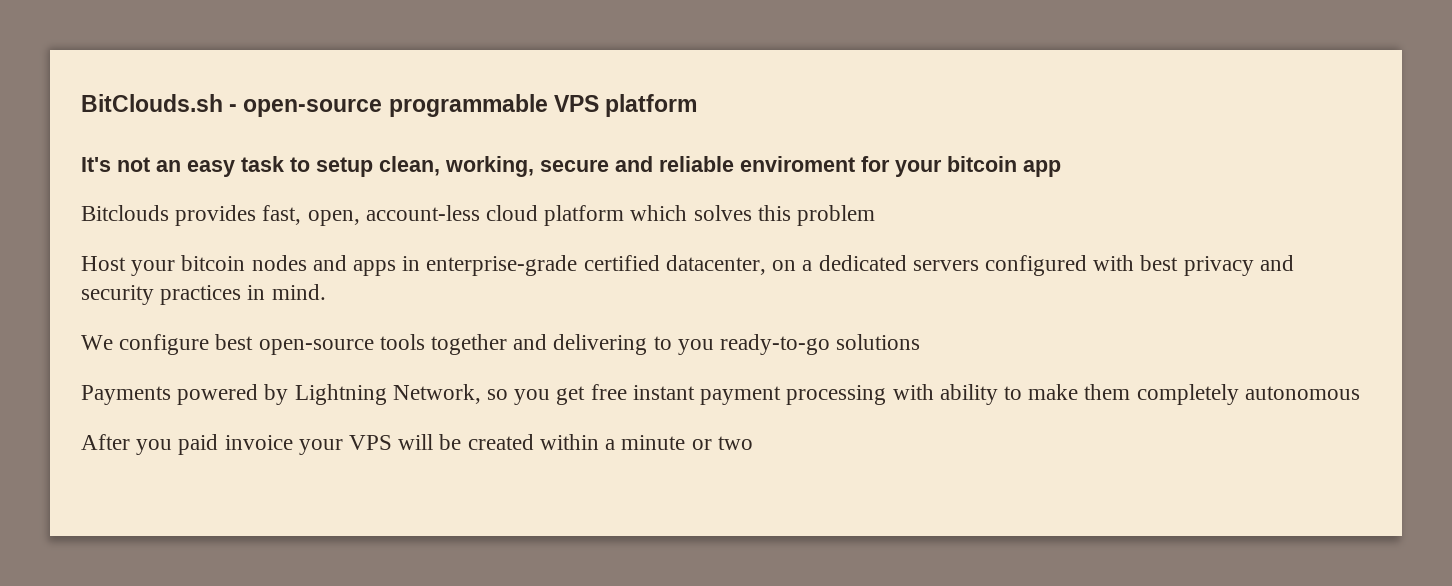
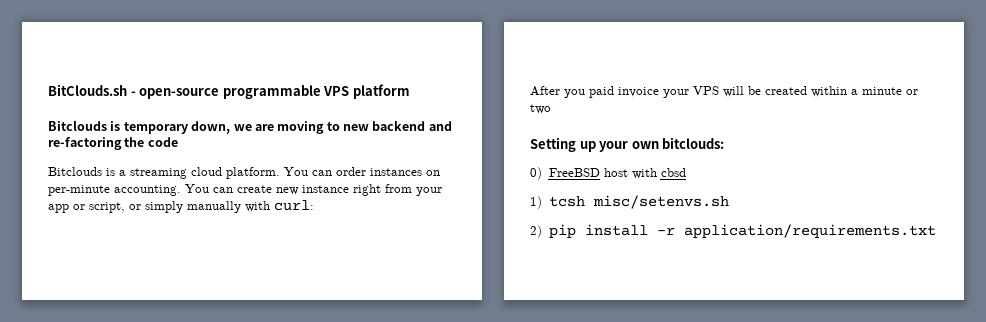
- It's not an easy task to setup clean, working, secure and reliable enviroment for your bitcoin app
- Bitclouds provides fast, open, account-less cloud platform which solves this problem
- Host your bitcoin nodes and apps in enterprise-grade certified datacenter, on a dedicated servers configured with best privacy and security practices in mind.
- We configure best open-source tools together and delivering to you ready-to-go solutions
- Payments powered by Lightning Network, so you get free instant payment processing with ability to make them completely autonomous
+ Bitclouds is temporary down, we are moving to new backend and re-factoring the code
+ Bitclouds is a streaming cloud platform. You can order instances on per-minute accounting. You can create new instance right from your app or script, or simply manually with curl:
+ Setting up your own bitclouds:
+ 0) FreeBSD host with cbsd
+ 1) tcsh misc/setenvs.sh
+ 2) pip install -r application/requirements.txt

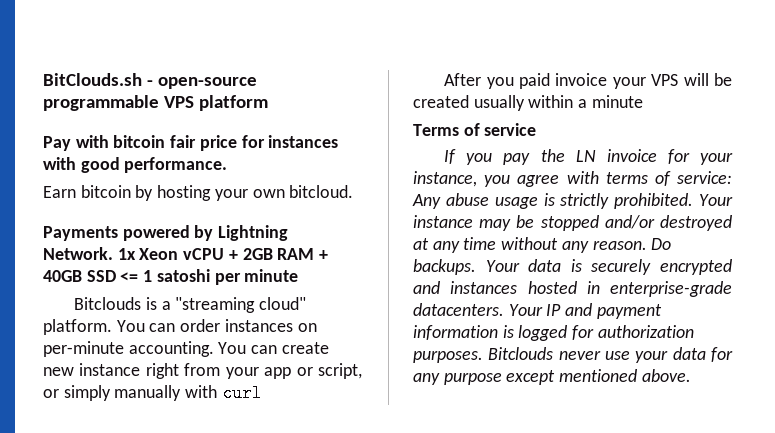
- Bitclouds is temporary down, we are moving to new backend and re-factoring the code
+ Pay with bitcoin fair price for instances with good performance.
+ Earn bitcoin by hosting your own bitcloud.
+ Payments powered by Lightning Network. 1x Xeon vCPU + 2GB RAM + 40GB SSD <= 1 satoshi per minute
- Bitclouds is a streaming cloud platform.
+ Bitclouds is a "streaming cloud" platform.
- You can create new instance right from your app or script, or simply manually with curl:
+ You can create new instance right from your app or script, or simply manually with curl
- After you paid invoice your VPS will be created within a minute or two
- Setting up your own bitclouds:
- 0) FreeBSD host with cbsd
- 1) tcsh misc/setenvs.sh
- 2) pip install -r application/requirements.txt
+ After you paid invoice your VPS will be created usually within a minute
+ Terms of service
+ If you pay the LN invoice for your instance, you agree with terms of service: Any abuse usage is strictly prohibited. Your instance may be stopped and/or destroyed at any time without any reason. Do backups. Your data is securely encrypted and instances hosted in enterprise-grade datacenters. Your IP and payment information is logged for authorization purposes. Bitclouds never use your data for any purpose except mentioned above.

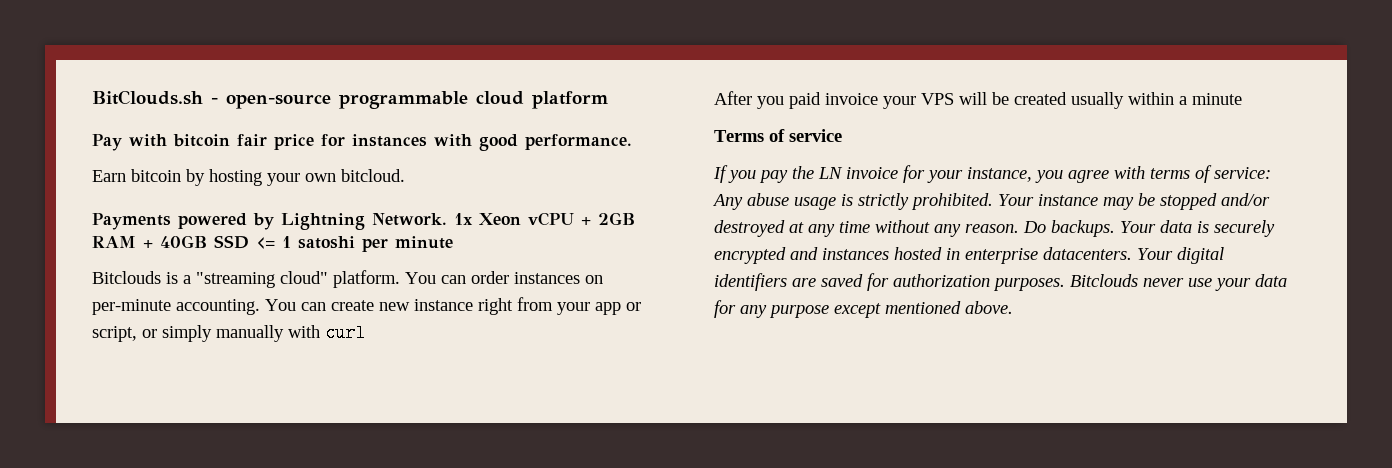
- BitClouds.sh - open-source programmable VPS platform
+ BitClouds.sh - open-source programmable cloud platform
- Your data is securely encrypted and instances hosted in enterprise-grade datacenters.
+ Your data is securely encrypted and instances hosted in enterprise datacenters.
- Your IP and payment information is logged for authorization purposes.
+ Your digital identifiers are saved for authorization purposes.

